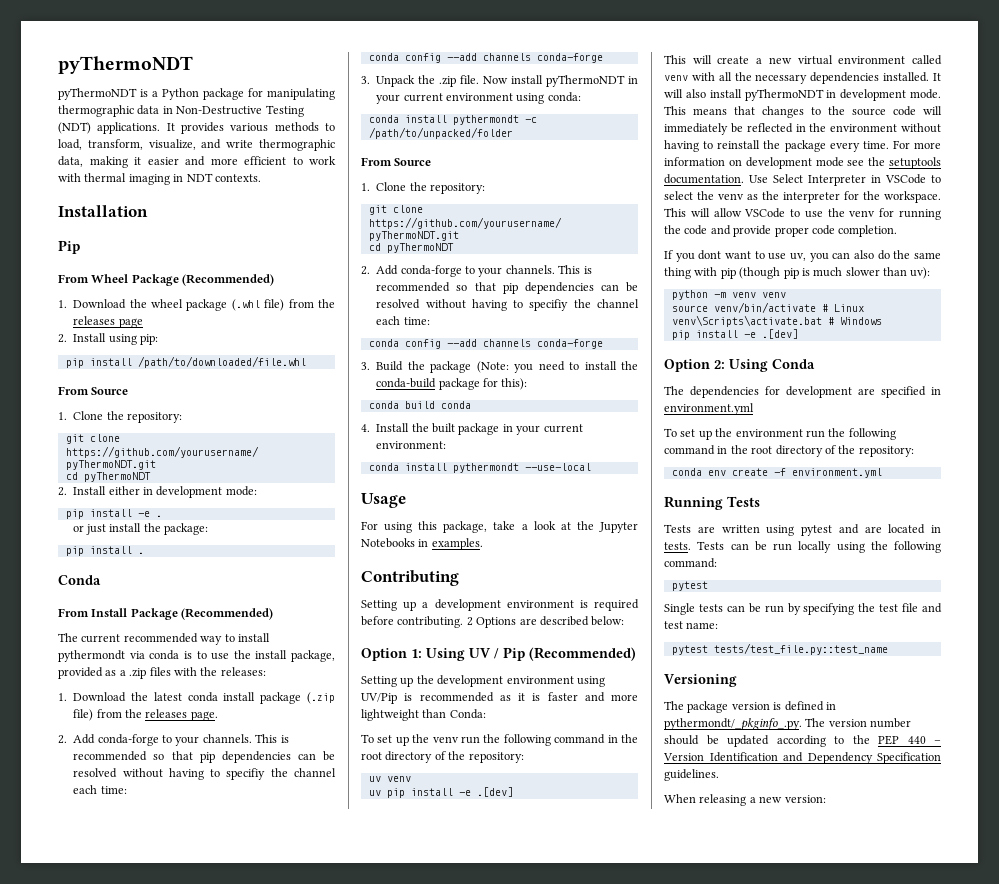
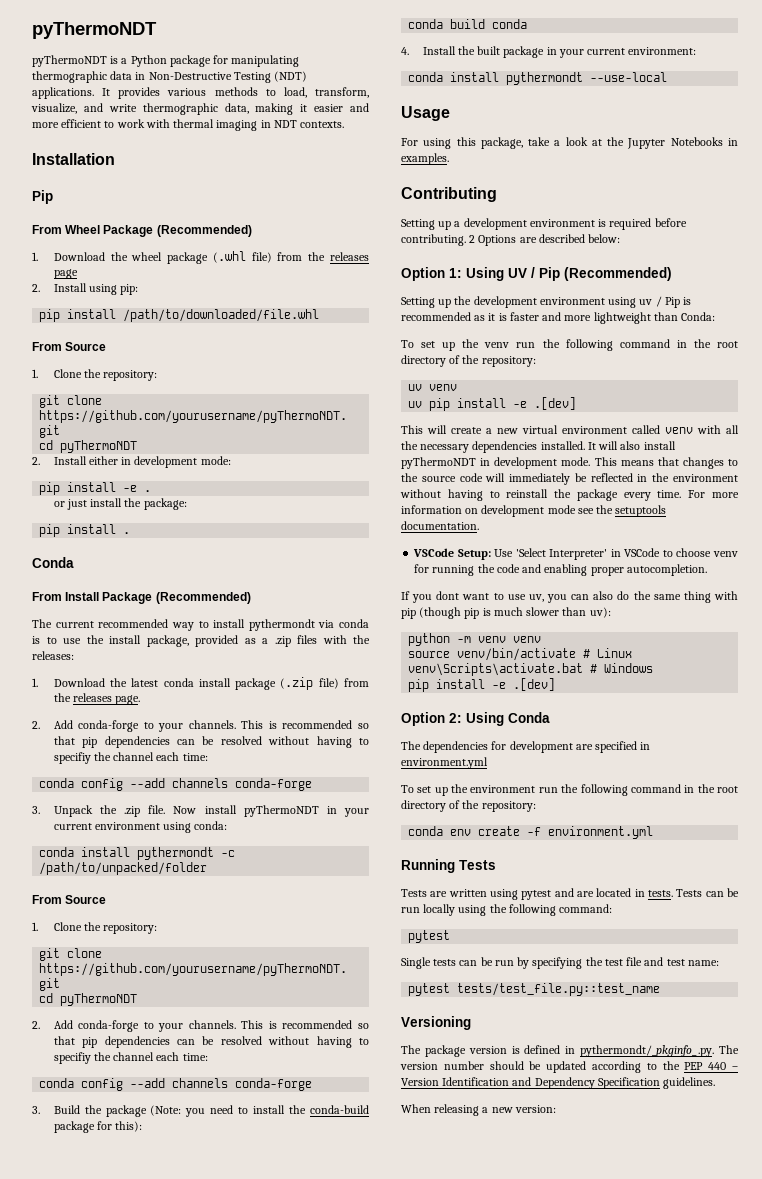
- Setting up the development environment using UV/Pip is recommended as it is faster and more lightweight than Conda:
+ Setting up the development environment using uv / Pip is recommended as it is faster and more lightweight than Conda:
- For more information on development mode see the setuptools documentation. Use Select Interpreter in VSCode to select the venv as the interpreter for the workspace. This will allow VSCode to use the venv for running the code and provide proper code completion.
+ For more information on development mode see the setuptools documentation.
+ VSCode Setup: Use 'Select Interpreter' in VSCode to choose venv for running the code and enabling proper autocompletion.

